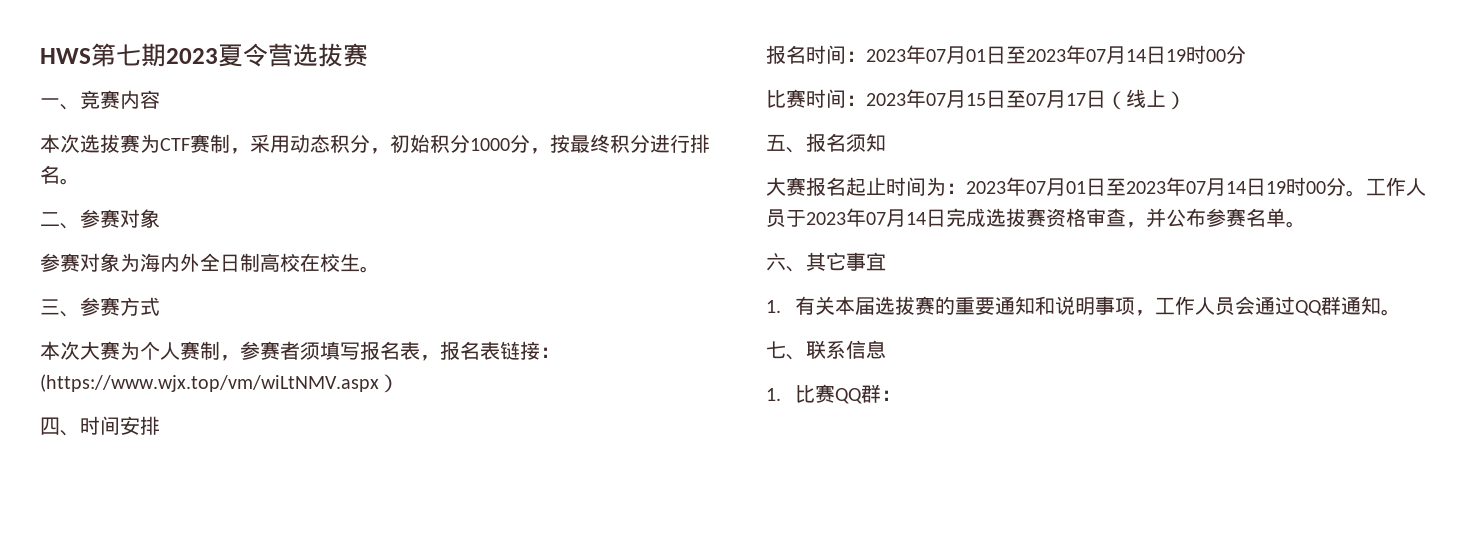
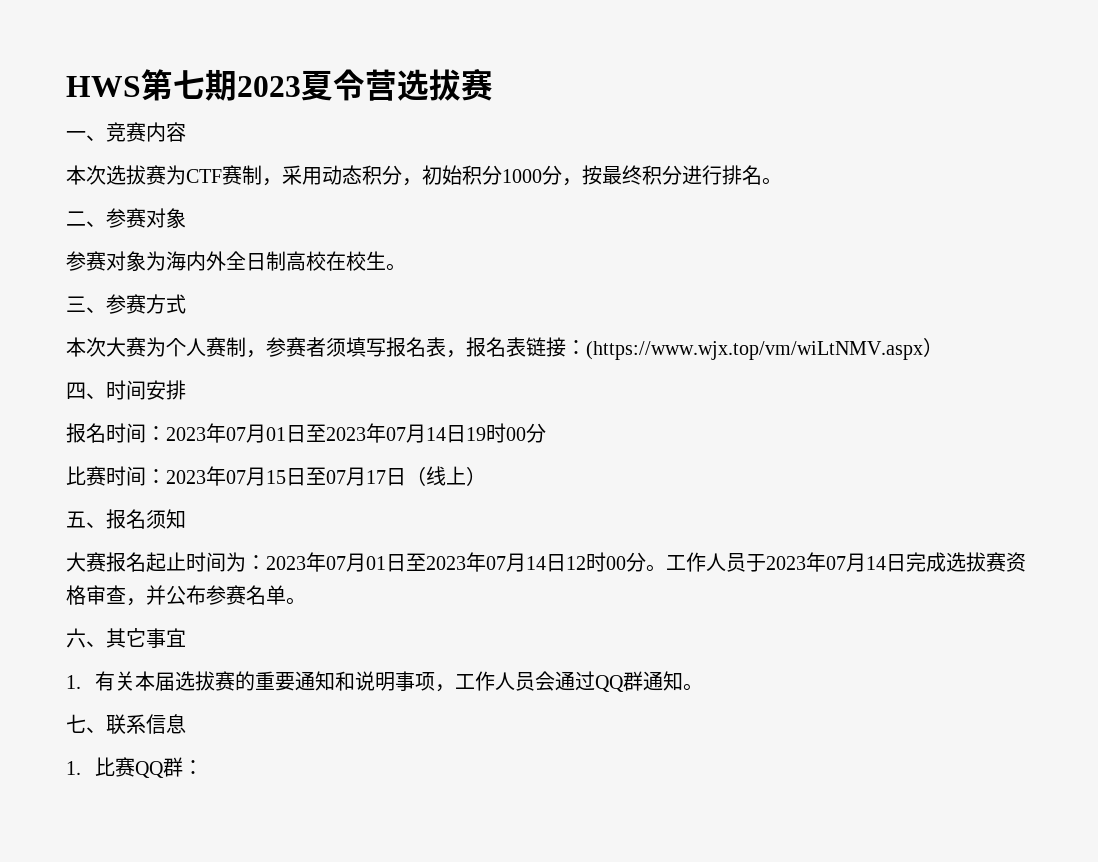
- 大赛报名起止时间为：2023年07月01日至2023年07月14日19时00分。
+ 大赛报名起止时间为：2023年07月01日至2023年07月14日12时00分。

